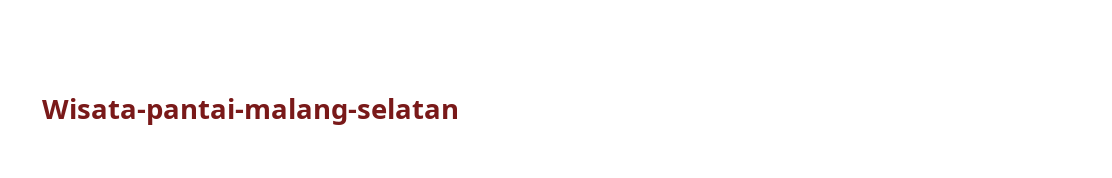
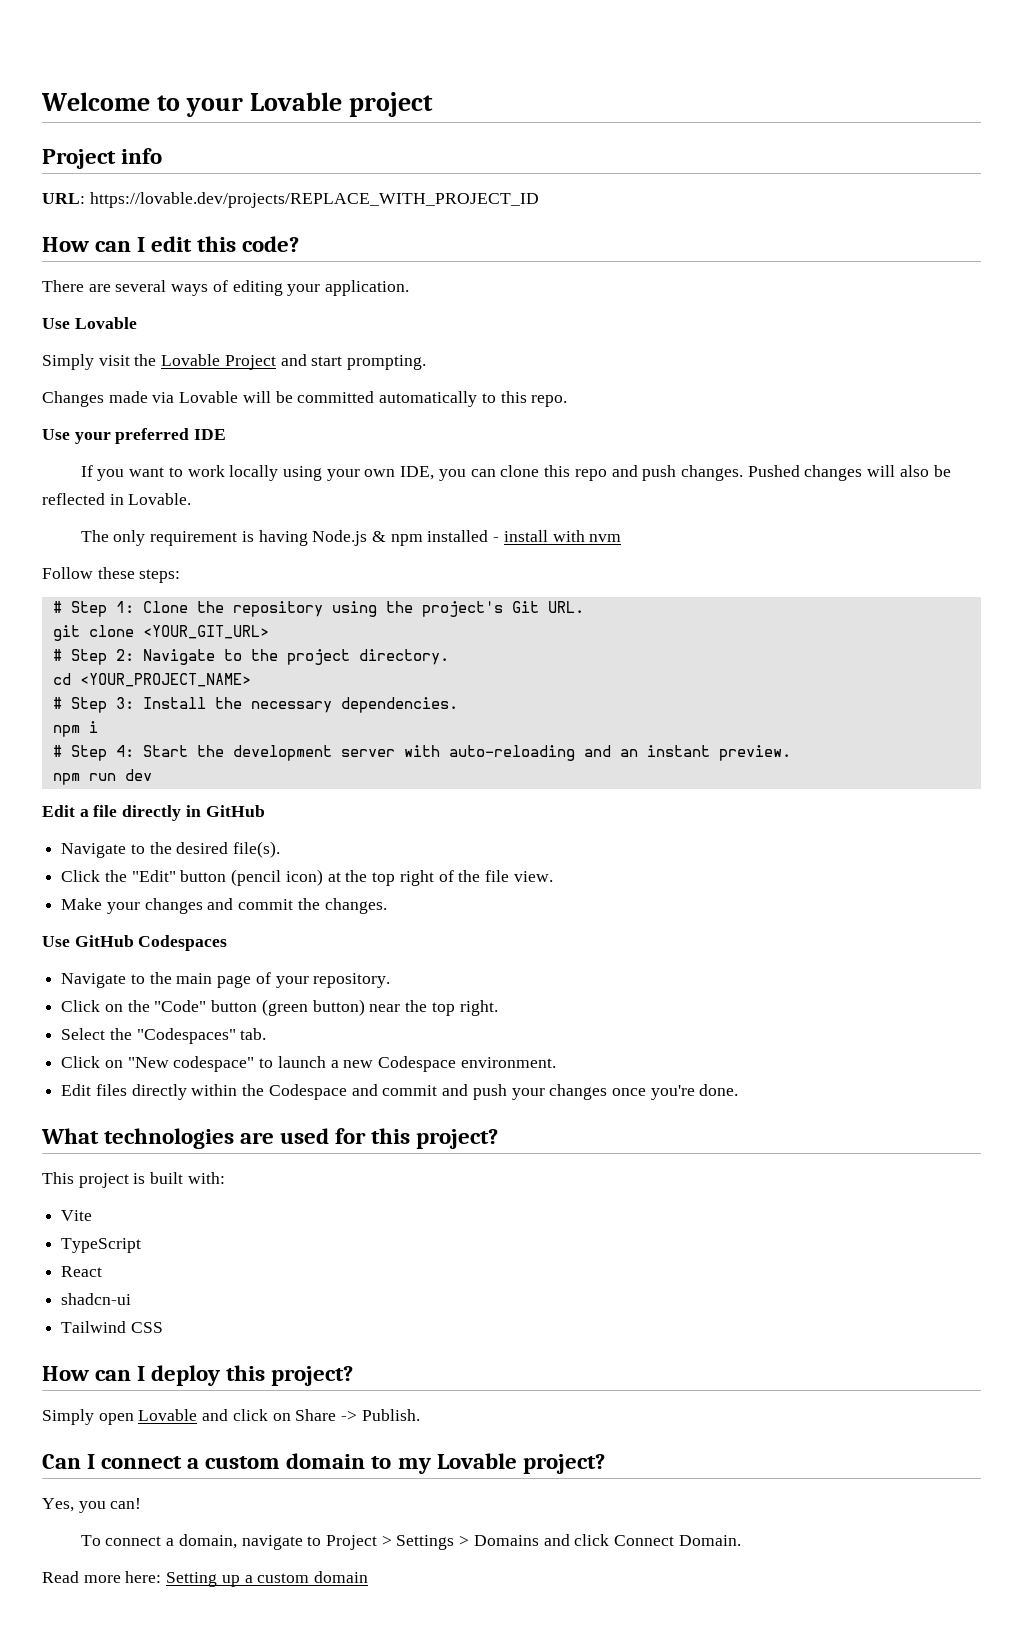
- Wisata-pantai-malang-selatan
+ Welcome to your Lovable project
+ Project info
+ URL: https://lovable.dev/projects/REPLACE_WITH_PROJECT_ID
+ How can I edit this code?
+ There are several ways of editing your application.
+ Use Lovable
+ Simply visit the Lovable Project and start prompting.
+ Changes made via Lovable will be committed automatically to this repo.
+ Use your preferred IDE
+ If you want to work locally using your own IDE, you can clone this repo and push changes. Pushed changes will also be reflected in Lovable.
+ The only requirement is having Node.js & npm installed - install with nvm
+ Follow these steps:
+ # Step 1: Clone the repository using the project's Git URL.
+ git clone <YOUR_GIT_URL>
+ # Step 2: Navigate to the project directory.
+ cd <YOUR_PROJECT_NAME>
+ # Step 3: Install the necessary dependencies.
+ npm i
+ # Step 4: Start the development server with auto-reloading and an instant preview.
+ npm run dev
+ Edit a file directly in GitHub
+ Navigate to the desired file(s).
+ Click the "Edit" button (pencil icon) at the top right of the file view.
+ Make your changes and commit the changes.
+ Use GitHub Codespaces
+ Navigate to the main page of your repository.
+ Click on the "Code" button (green button) near the top right.
+ Select the "Codespaces" tab.
+ Click on "New codespace" to launch a new Codespace environment.
+ Edit files directly within the Codespace and commit and push your changes once you're done.
+ What technologies are used for this project?
+ This project is built with:
+ Vite
+ TypeScript
+ React
+ shadcn-ui
+ Tailwind CSS
+ How can I deploy this project?
+ Simply open Lovable and click on Share -> Publish.
+ Can I connect a custom domain to my Lovable project?
+ Yes, you can!
+ To connect a domain, navigate to Project > Settings > Domains and click Connect Domain.
+ Read more here: Setting up a custom domain

